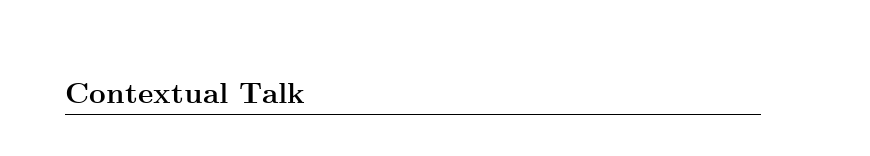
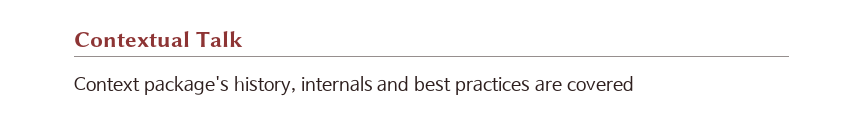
+ Context package's history, internals and best practices are covered

